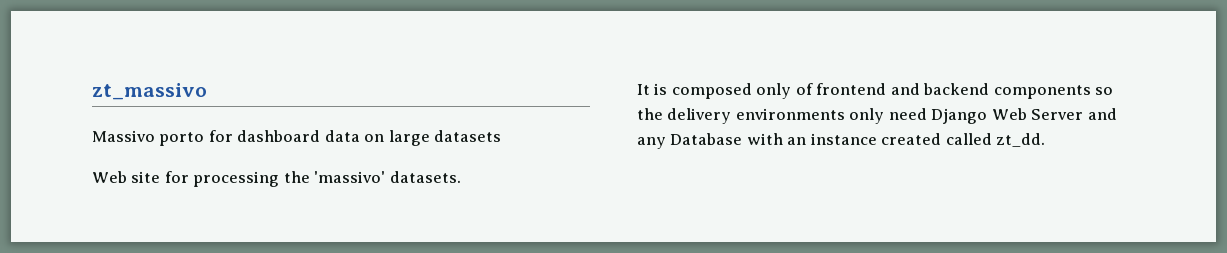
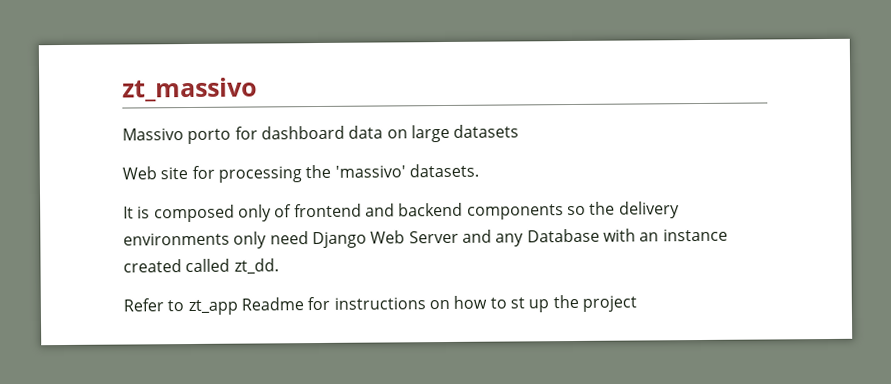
+ Refer to zt_app Readme for instructions on how to st up the project

